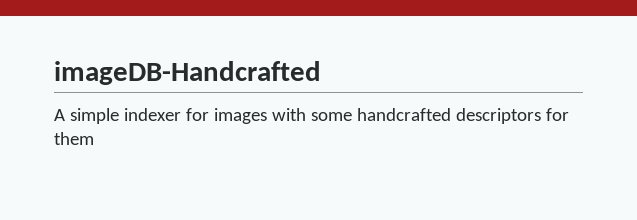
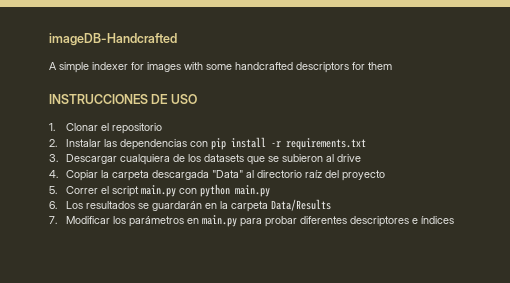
+ INSTRUCCIONES DE USO
+ 1. Clonar el repositorio
+ 2. Instalar las dependencias con pip install -r requirements.txt
+ 3. Descargar cualquiera de los datasets que se subieron al drive
+ 4. Copiar la carpeta descargada "Data" al directorio raíz del proyecto
+ 5. Correr el script main.py con python main.py
+ 6. Los resultados se guardarán en la carpeta Data/Results
+ 7. Modificar los parámetros en main.py para probar diferentes descriptores e índices

